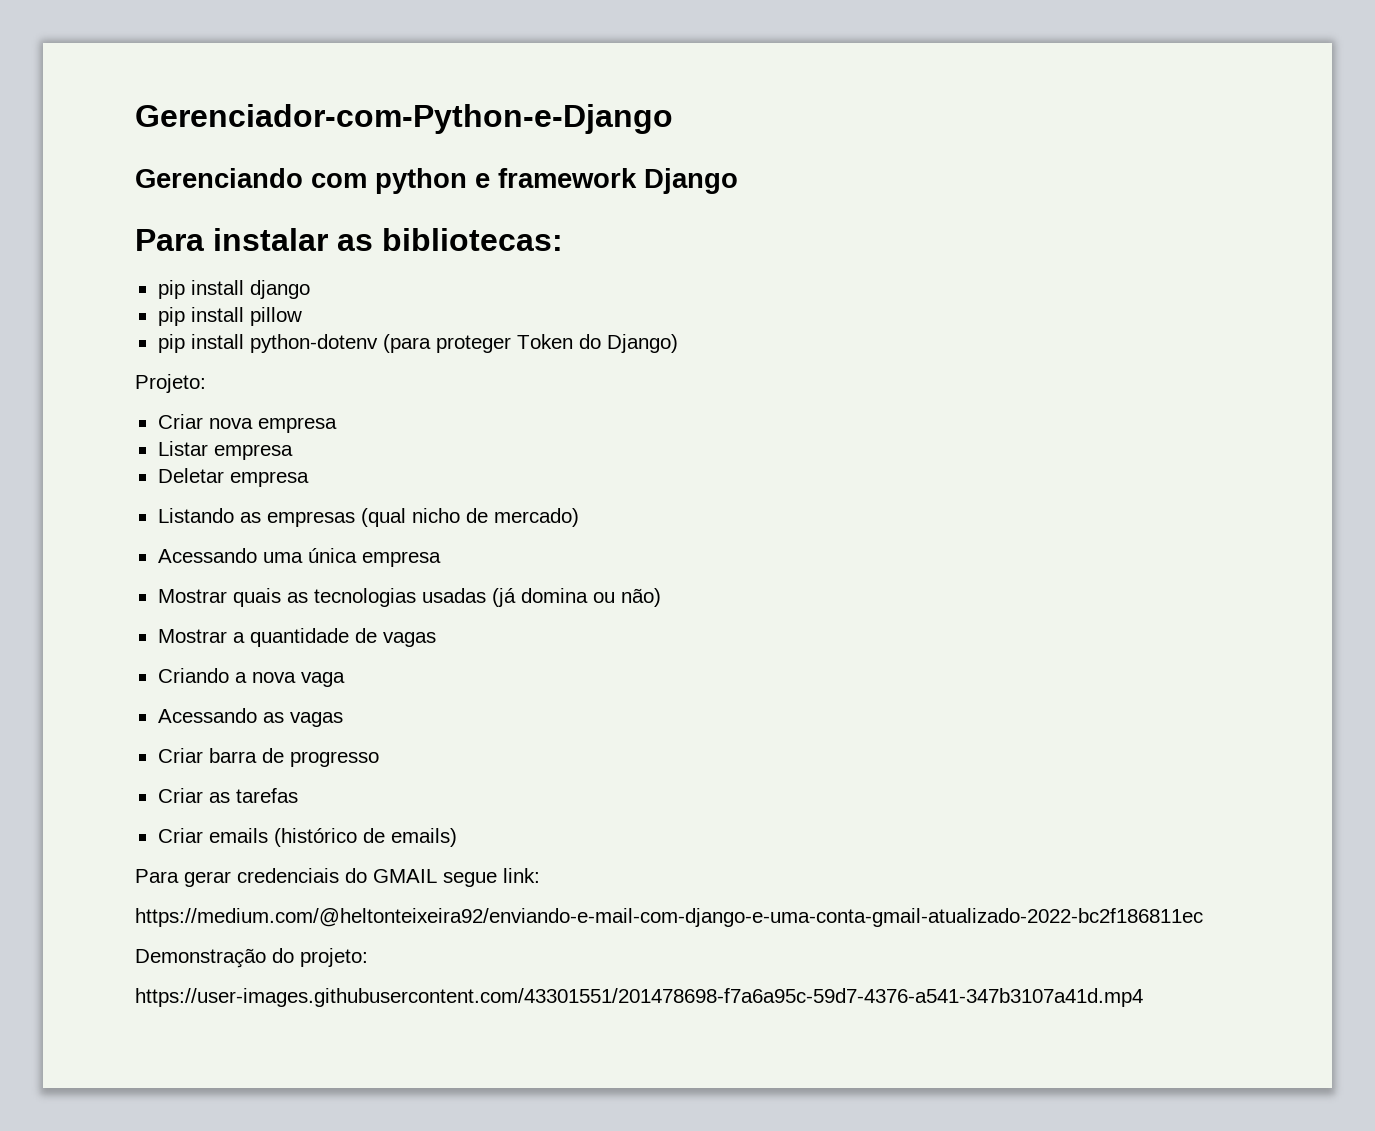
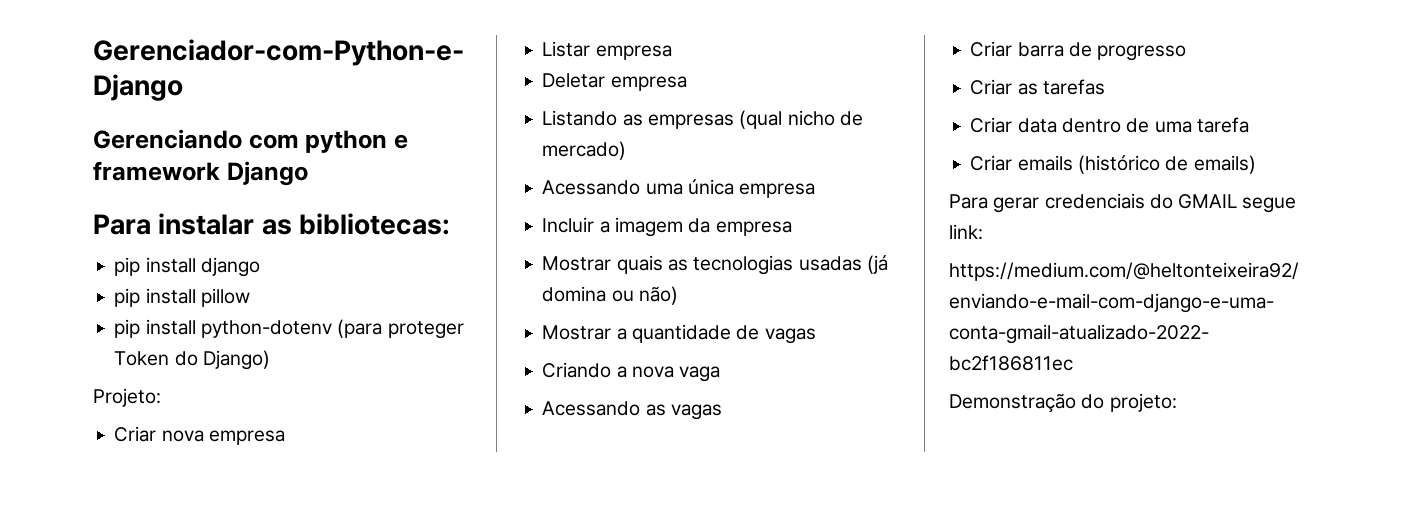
+ Incluir a imagem da empresa
+ Criar data dentro de uma tarefa
- https://user-images.githubusercontent.com/43301551/201478698-f7a6a95c-59d7-4376-a541-347b3107a41d.mp4

